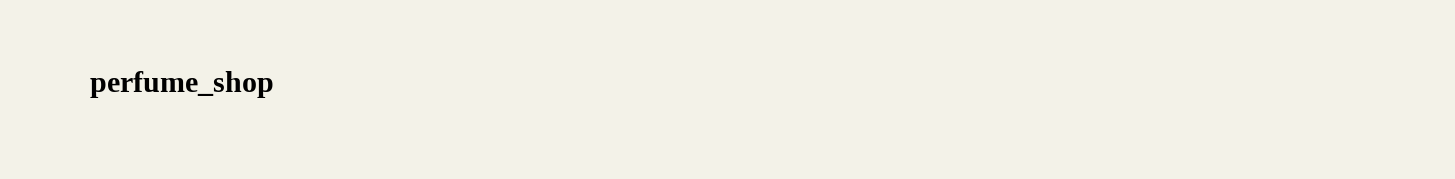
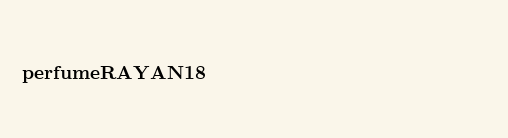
- perfume_shop
+ perfumeRAYAN18

